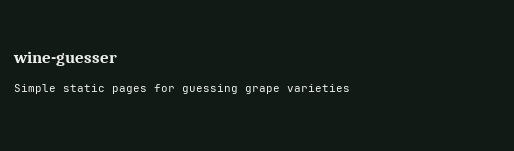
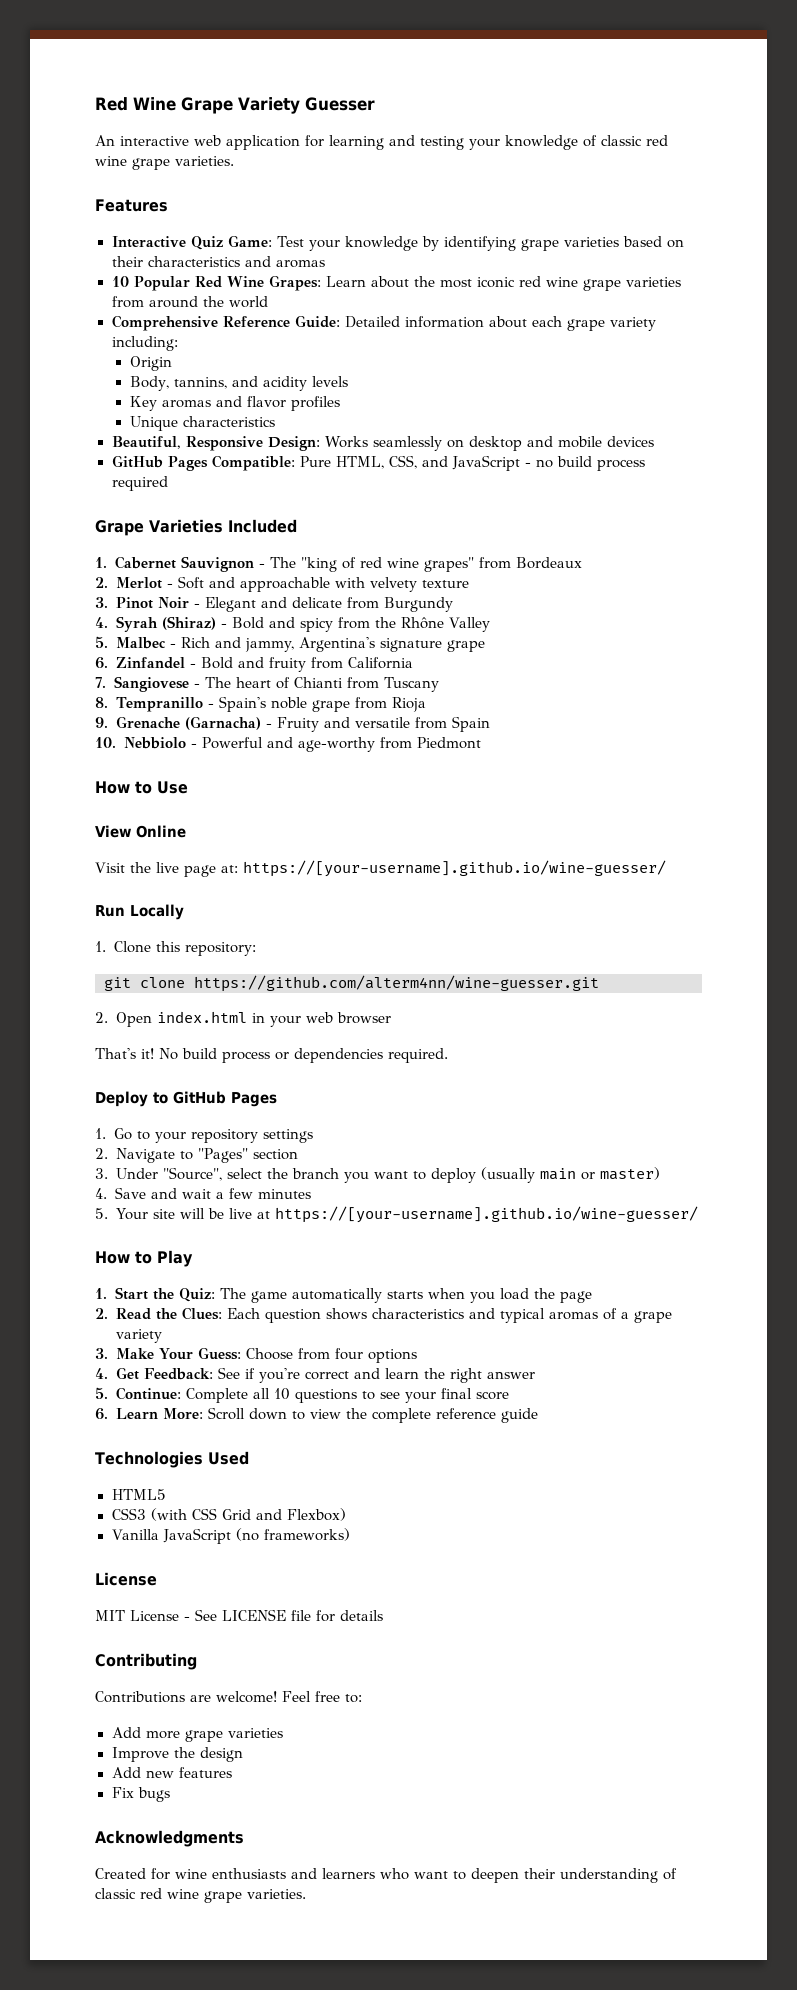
- wine-guesser
- Simple static pages for guessing grape varieties
+ Red Wine Grape Variety Guesser
+ An interactive web application for learning and testing your knowledge of classic red wine grape varieties.
+ Features
+ Interactive Quiz Game: Test your knowledge by identifying grape varieties based on their characteristics and aromas
+ 10 Popular Red Wine Grapes: Learn about the most iconic red wine grape varieties from around the world
+ Comprehensive Reference Guide: Detailed information about each grape variety including:
+ Origin
+ Body, tannins, and acidity levels
+ Key aromas and flavor profiles
+ Unique characteristics
+ Beautiful, Responsive Design: Works seamlessly on desktop and mobile devices
+ GitHub Pages Compatible: Pure HTML, CSS, and JavaScript - no build process required
+ Grape Varieties Included
+ 1. Cabernet Sauvignon - The "king of red wine grapes" from Bordeaux
+ 2. Merlot - Soft and approachable with velvety texture
+ 3. Pinot Noir - Elegant and delicate from Burgundy
+ 4. Syrah (Shiraz) - Bold and spicy from the Rhône Valley
+ 5. Malbec - Rich and jammy, Argentina's signature grape
+ 6. Zinfandel - Bold and fruity from California
+ 7. Sangiovese - The heart of Chianti from Tuscany
+ 8. Tempranillo - Spain's noble grape from Rioja
+ 9. Grenache (Garnacha) - Fruity and versatile from Spain
+ 10. Nebbiolo - Powerful and age-worthy from Piedmont
+ How to Use
+ View Online
+ Visit the live page at: https://[your-username].github.io/wine-guesser/
+ Run Locally
+ 1. Clone this repository:
+ git clone https://github.com/alterm4nn/wine-guesser.git
+ 2. Open index.html in your web browser
+ That's it! No build process or dependencies required.
+ Deploy to GitHub Pages
+ 1. Go to your repository settings
+ 2. Navigate to "Pages" section
+ 3. Under "Source", select the branch you want to deploy (usually main or master)
+ 4. Save and wait a few minutes
+ 5. Your site will be live at https://[your-username].github.io/wine-guesser/
+ How to Play
+ 1. Start the Quiz: The game automatically starts when you load the page
+ 2. Read the Clues: Each question shows characteristics and typical aromas of a grape variety
+ 3. Make Your Guess: Choose from four options
+ 4. Get Feedback: See if you're correct and learn the right answer
+ 5. Continue: Complete all 10 questions to see your final score
+ 6. Learn More: Scroll down to view the complete reference guide
+ Technologies Used
+ HTML5
+ CSS3 (with CSS Grid and Flexbox)
+ Vanilla JavaScript (no frameworks)
+ License
+ MIT License - See LICENSE file for details
+ Contributing
+ Contributions are welcome! Feel free to:
+ Add more grape varieties
+ Improve the design
+ Add new features
+ Fix bugs
+ Acknowledgments
+ Created for wine enthusiasts and learners who want to deepen their understanding of classic red wine grape varieties.

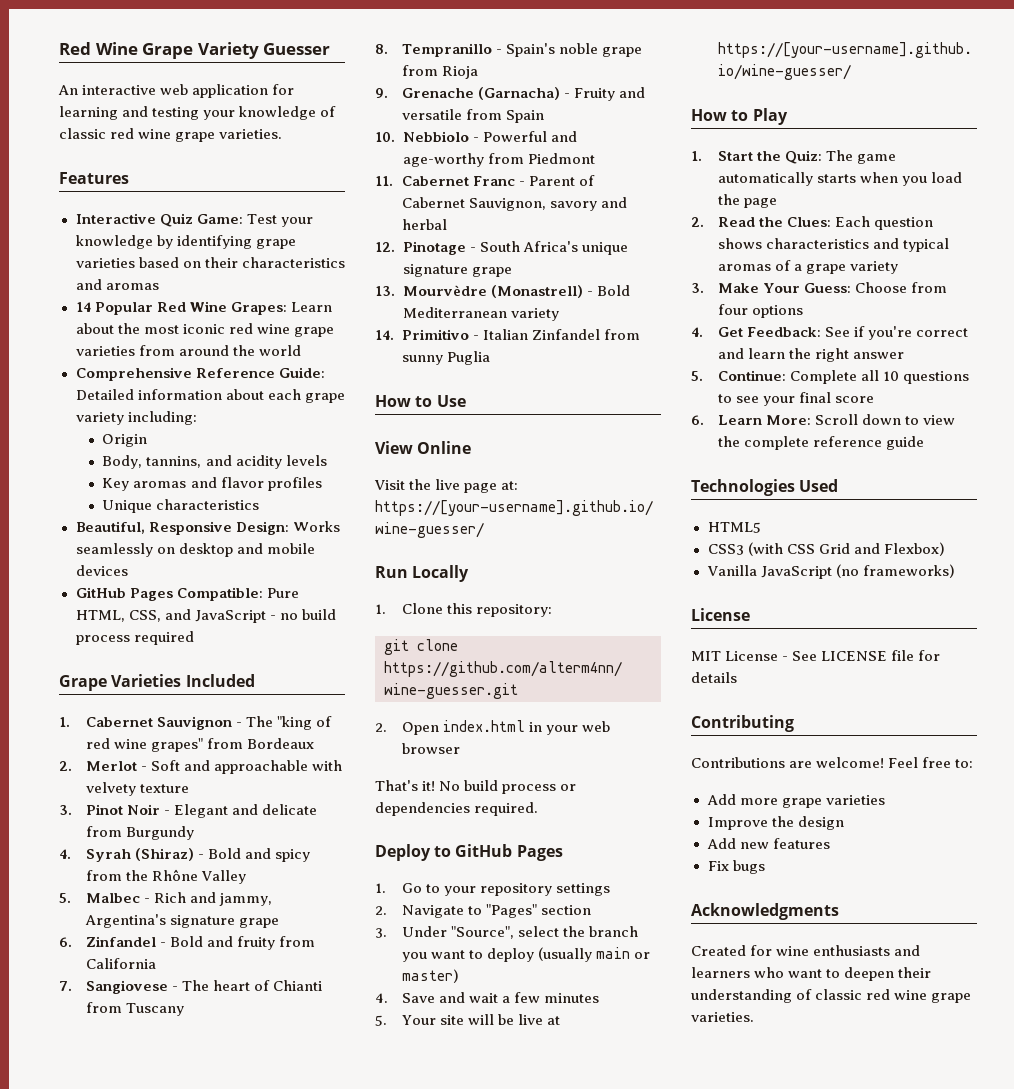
- 10 Popular Red Wine Grapes: Learn about the most iconic red wine grape varieties from around the world
+ 14 Popular Red Wine Grapes: Learn about the most iconic red wine grape varieties from around the world
+ 11. Cabernet Franc - Parent of Cabernet Sauvignon, savory and herbal
+ 12. Pinotage - South Africa's unique signature grape
+ 13. Mourvèdre (Monastrell) - Bold Mediterranean variety
+ 14. Primitivo - Italian Zinfandel from sunny Puglia

